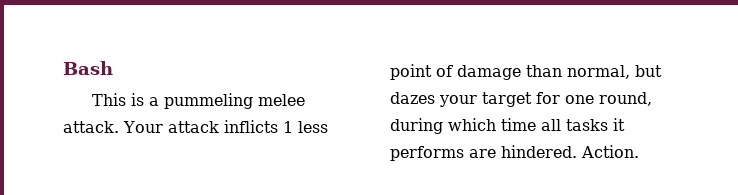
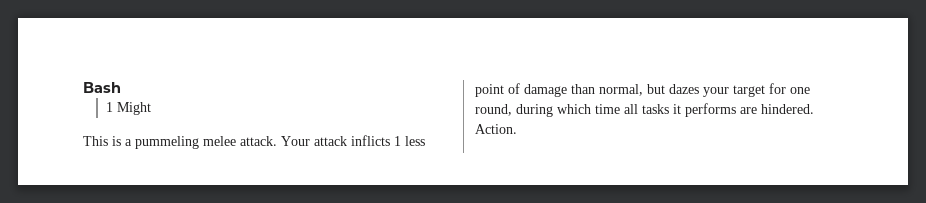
+ 1 Might

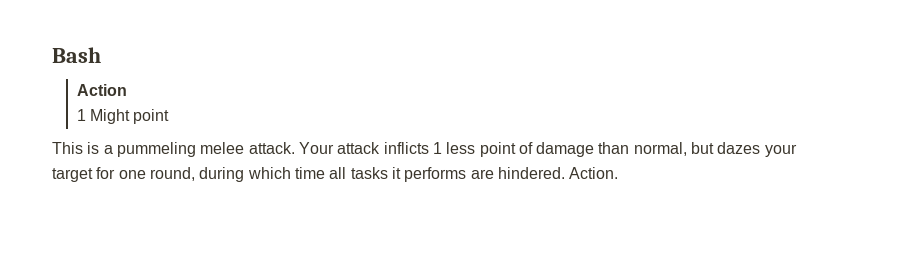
+ Action
- 1 Might
+ 1 Might point

